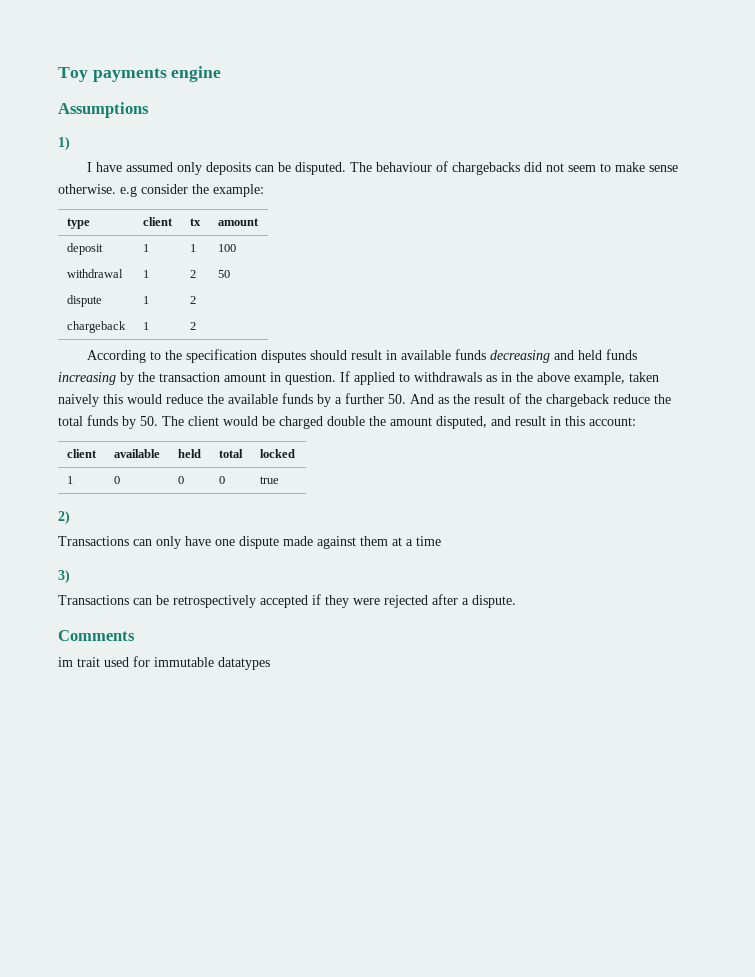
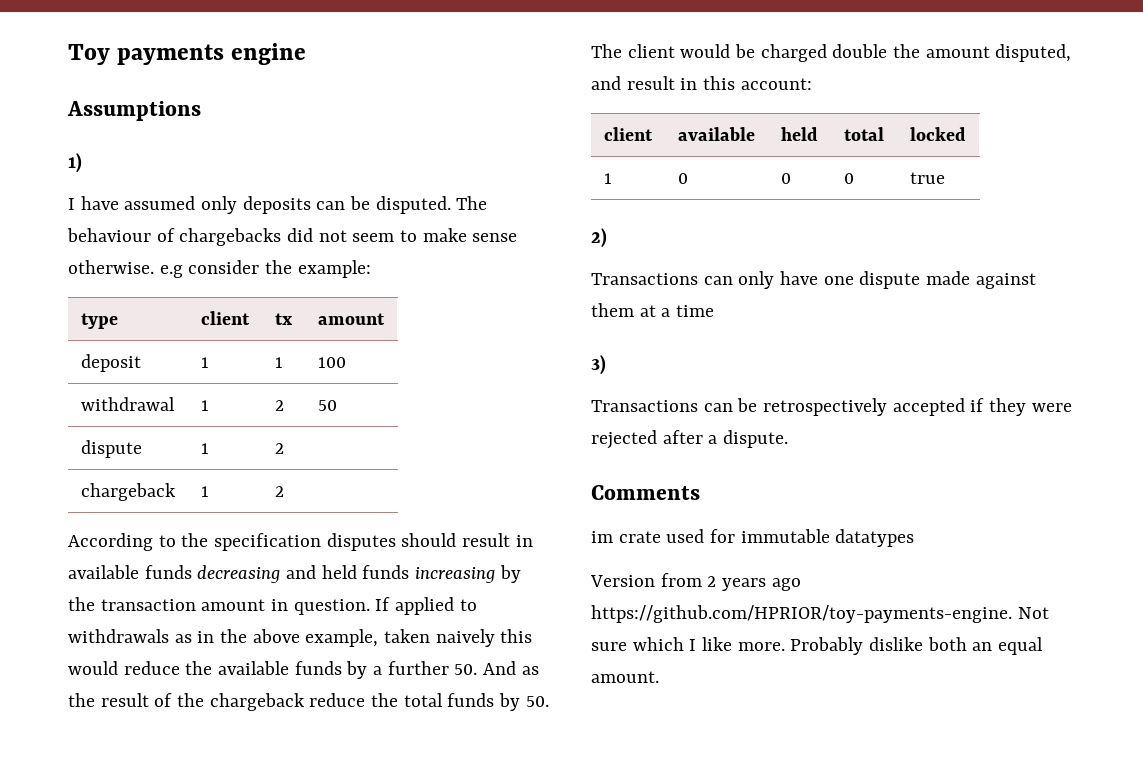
- im trait used for immutable datatypes
+ im crate used for immutable datatypes
+ Version from 2 years ago https://github.com/HPRIOR/toy-payments-engine. Not sure which I like more. Probably dislike both an equal amount.

